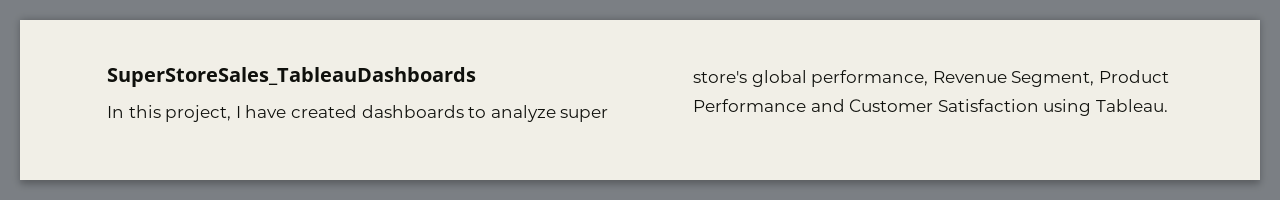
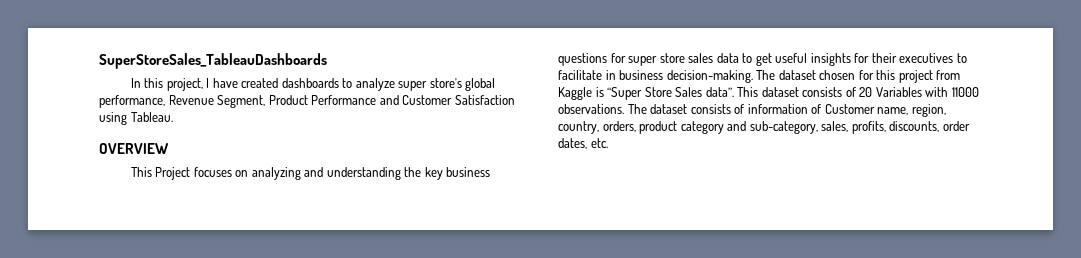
+ OVERVIEW
+ This Project focuses on analyzing and understanding the key business questions for super store sales data to get useful insights for their executives to facilitate in business decision-making. The dataset chosen for this project from Kaggle is “Super Store Sales data”. This dataset consists of 20 Variables with 11000 observations. The dataset consists of information of Customer name, region, country, orders, product category and sub-category, sales, profits, discounts, order dates, etc.

